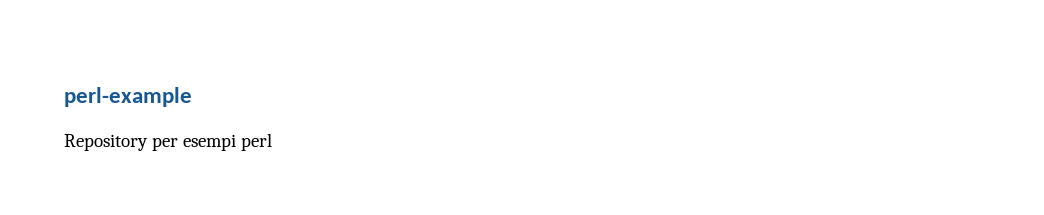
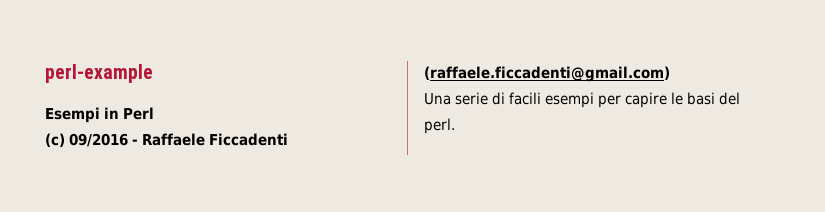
- Repository per esempi perl
+ Esempi in Perl
+ (c) 09/2016 - Raffaele Ficcadenti (raffaele.ficcadenti@gmail.com)
+ Una serie di facili esempi per capire le basi del perl.

